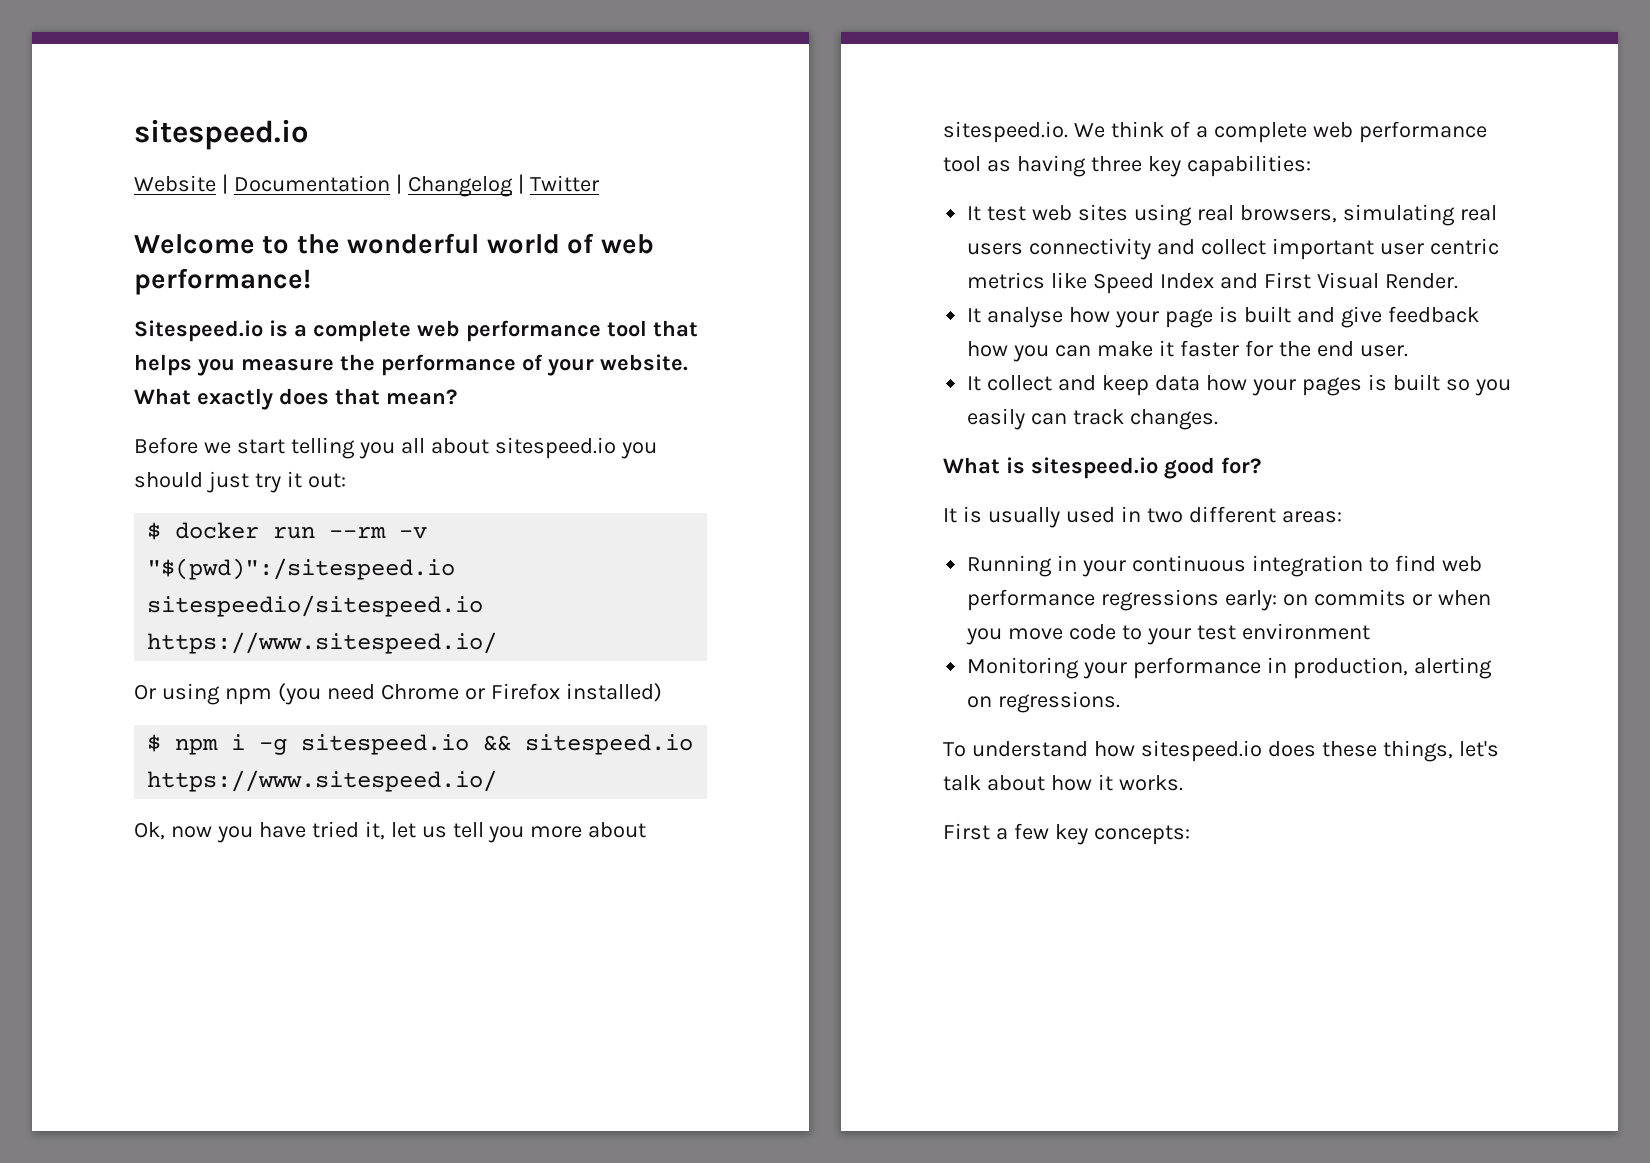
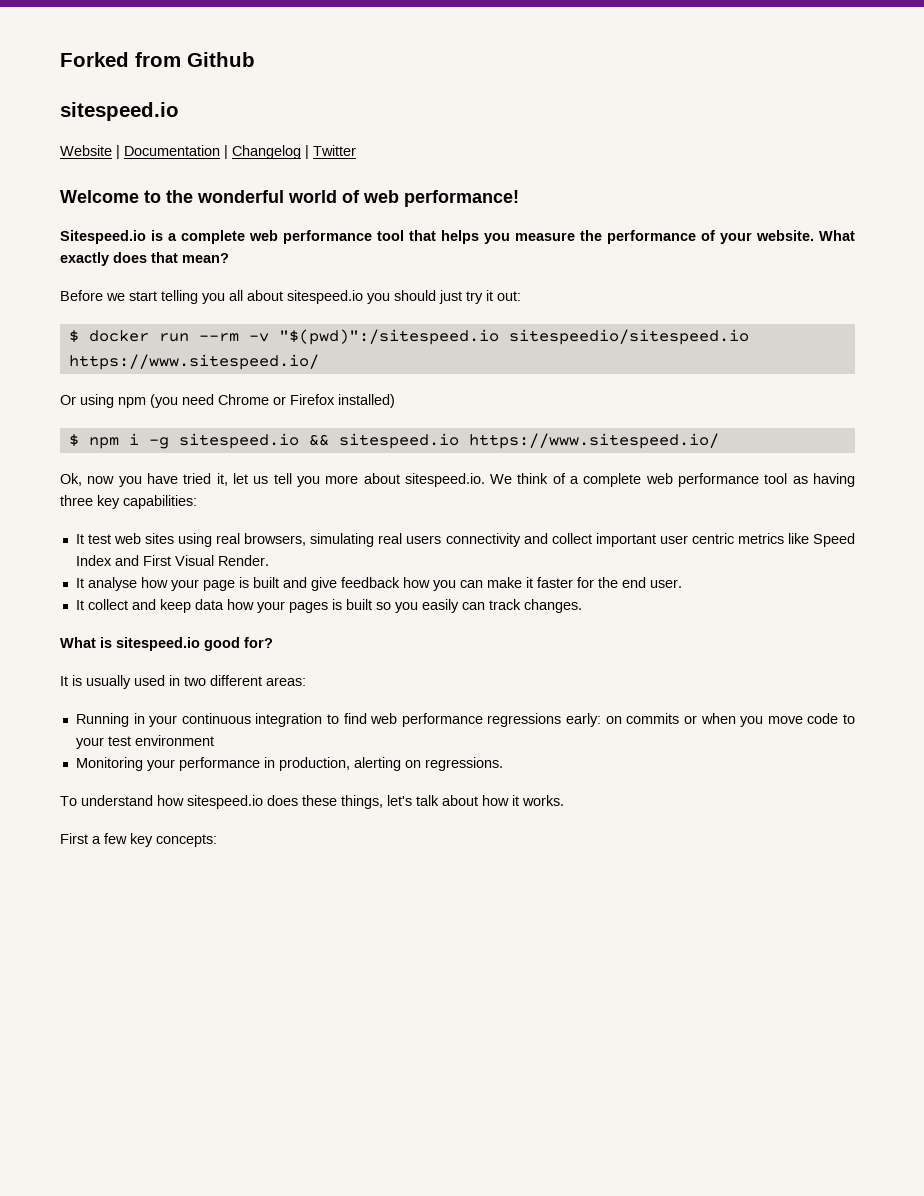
+ Forked from Github

